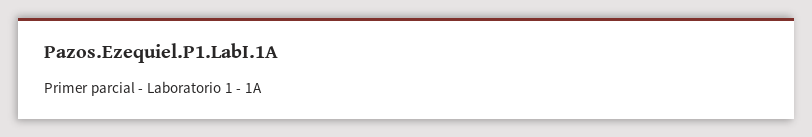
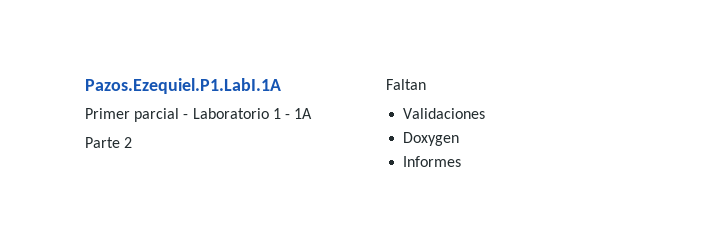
+ Parte 2
+ Faltan
+ Validaciones
+ Doxygen
+ Informes

